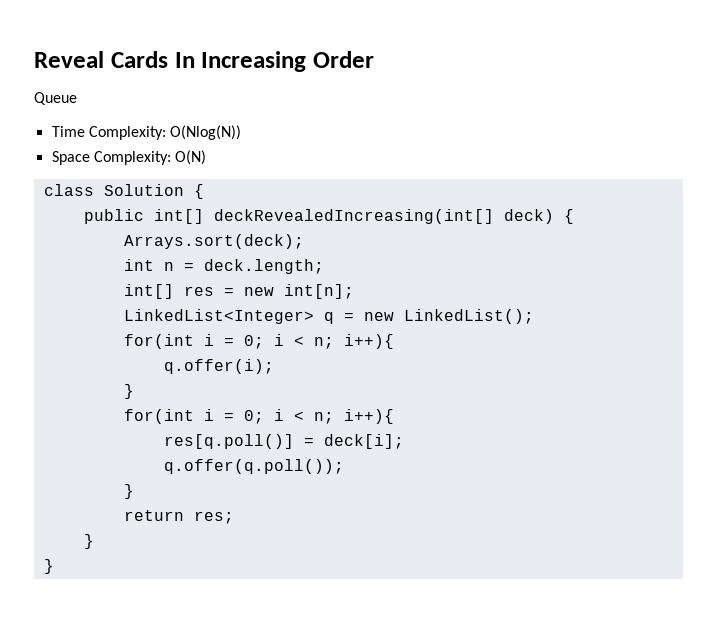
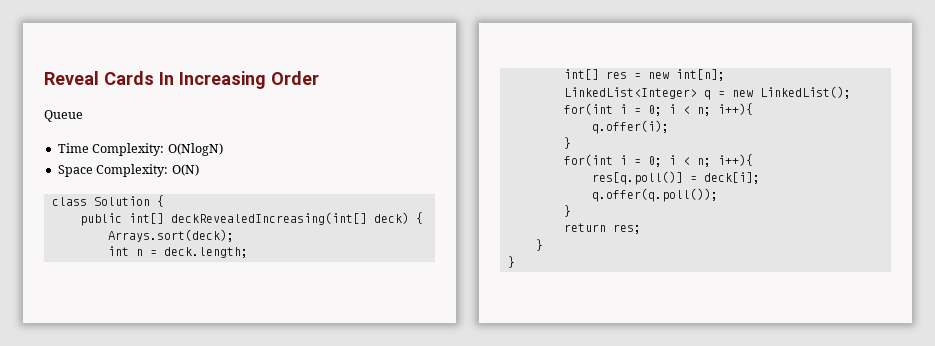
- Time Complexity: O(Nlog(N))
+ Time Complexity: O(NlogN)

